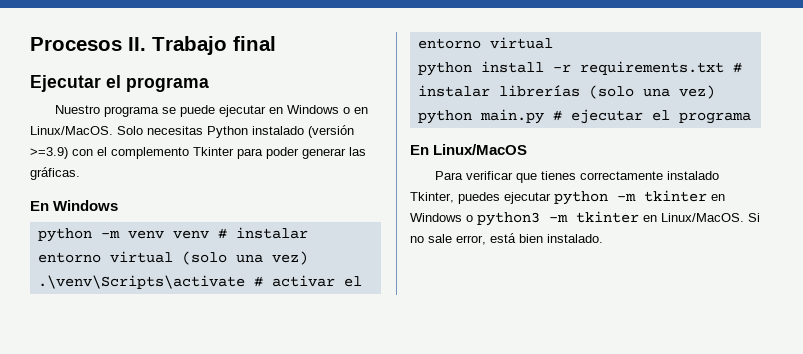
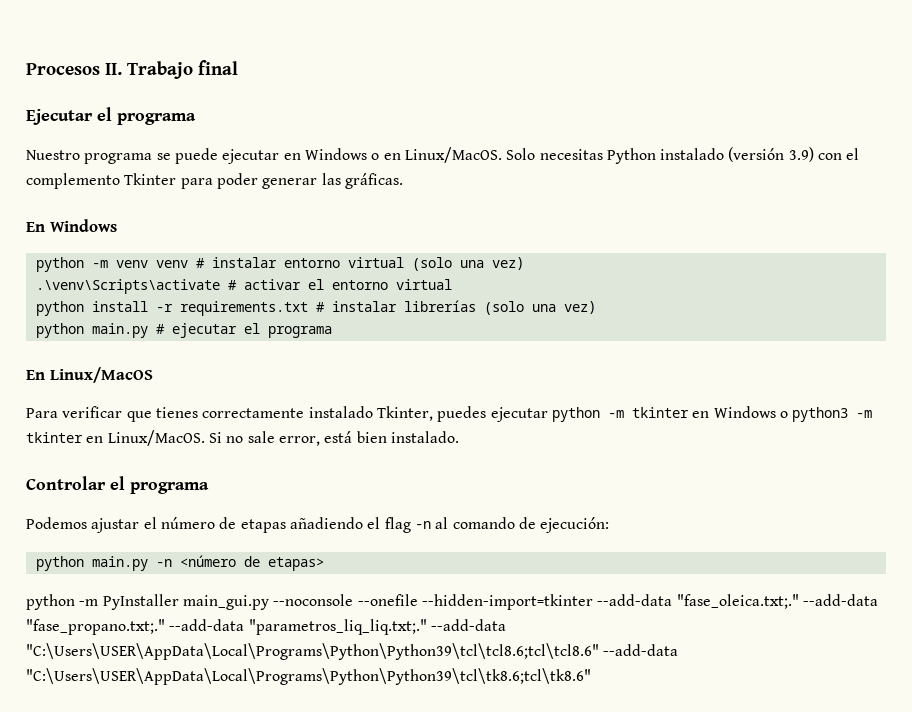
- Solo necesitas Python instalado (versión >=3.9) con el complemento Tkinter para poder generar las gráficas.
+ Solo necesitas Python instalado (versión 3.9) con el complemento Tkinter para poder generar las gráficas.
+ Controlar el programa
+ Podemos ajustar el número de etapas añadiendo el flag -n al comando de ejecución:
+ python main.py -n <número de etapas>
+ python -m PyInstaller main_gui.py --noconsole --onefile --hidden-import=tkinter --add-data "fase_oleica.txt;." --add-data "fase_propano.txt;." --add-data "parametros_liq_liq.txt;." --add-data "C:\Users\USER\AppData\Local\Programs\Python\Python39\tcl\tcl8.6;tcl\tcl8.6" --add-data "C:\Users\USER\AppData\Local\Programs\Python\Python39\tcl\tk8.6;tcl\tk8.6"

